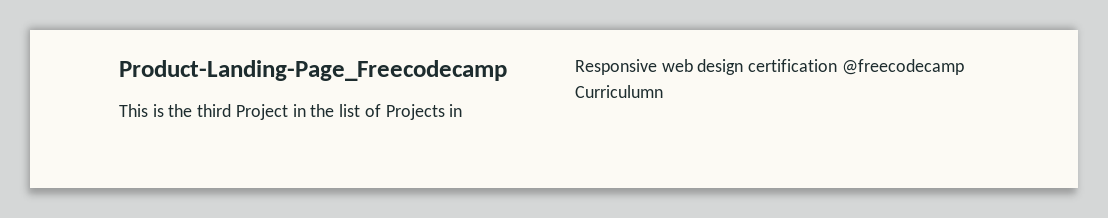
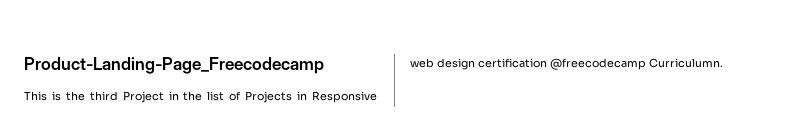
- This is the third Project in the list of Projects in Responsive web design certification @freecodecamp Curriculumn
+ This is the third Project in the list of Projects in Responsive web design certification @freecodecamp Curriculumn.

